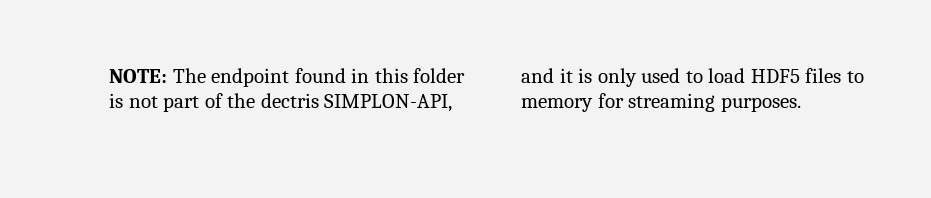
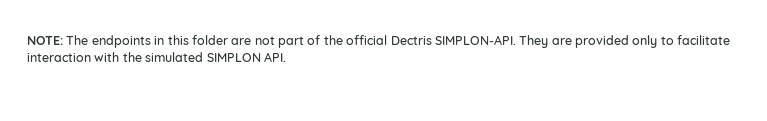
- NOTE: The endpoint found in this folder is not part of the dectris SIMPLON-API, and it is only used to load HDF5 files to memory for streaming purposes.
+ NOTE: The endpoints in this folder are not part of the official Dectris SIMPLON-API. They are provided only to facilitate interaction with the simulated SIMPLON API.

